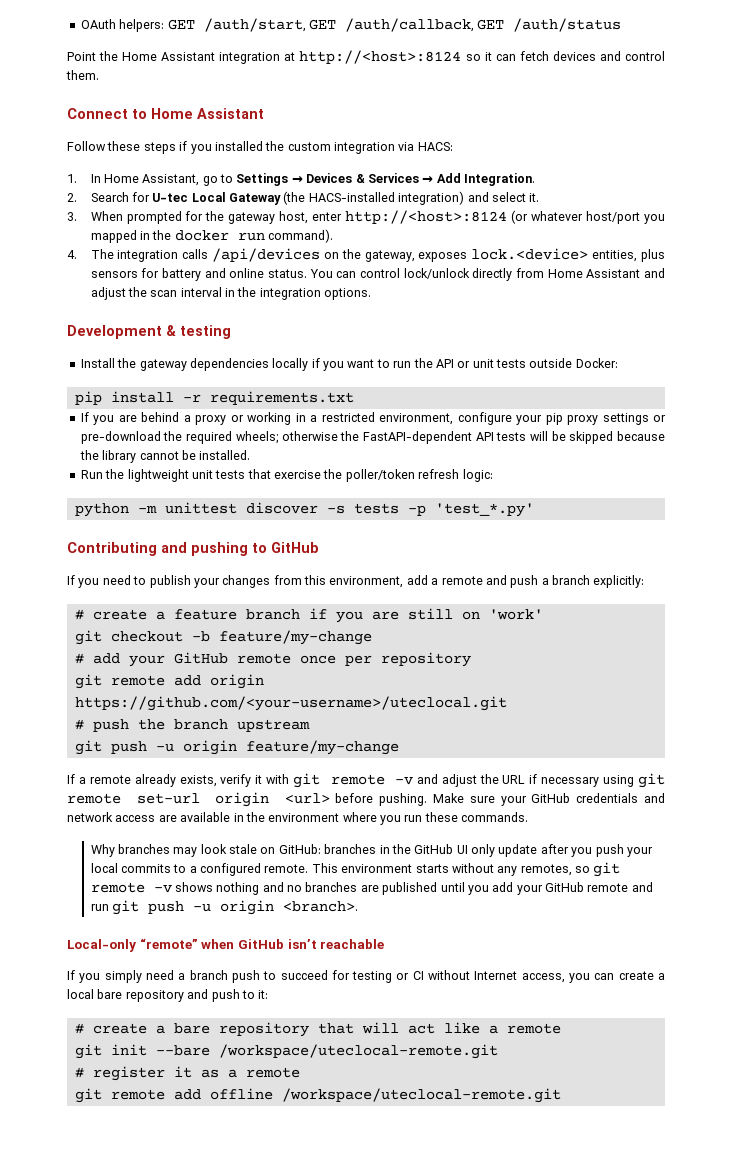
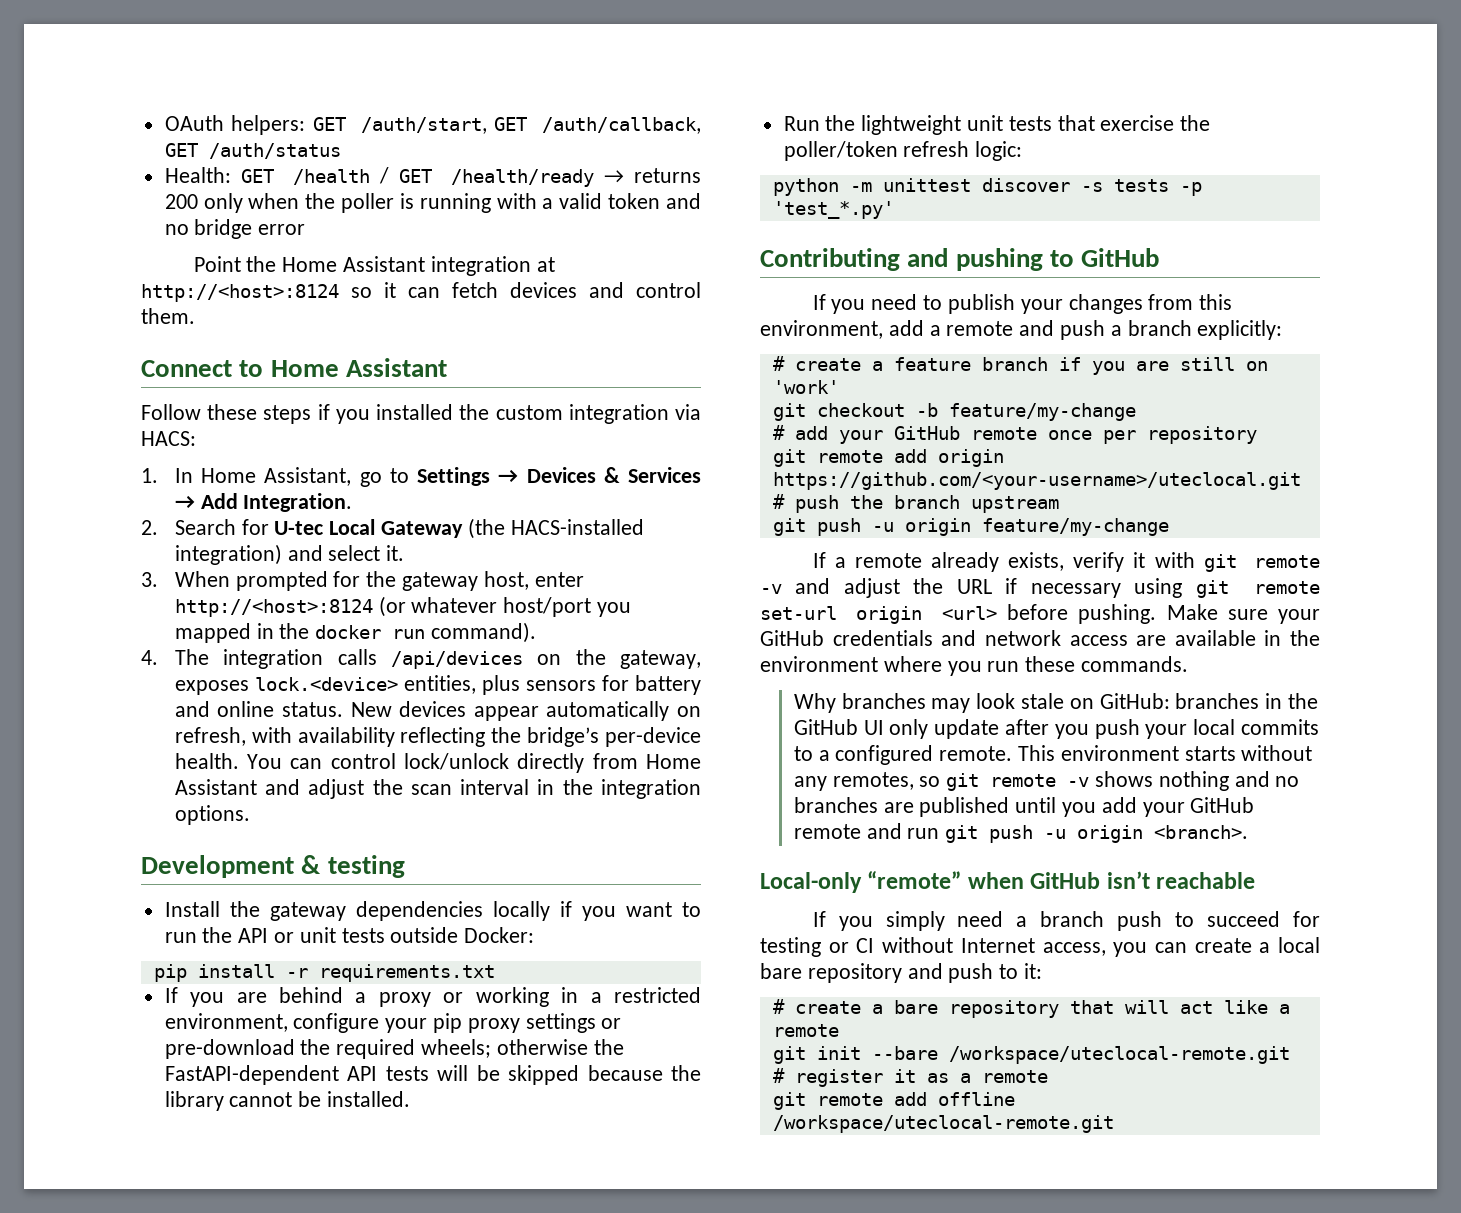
+ Health: GET /health / GET /health/ready → returns 200 only when the poller is running with a valid token and no bridge error
+ New devices appear automatically on refresh, with availability reflecting the bridge’s per-device health.

